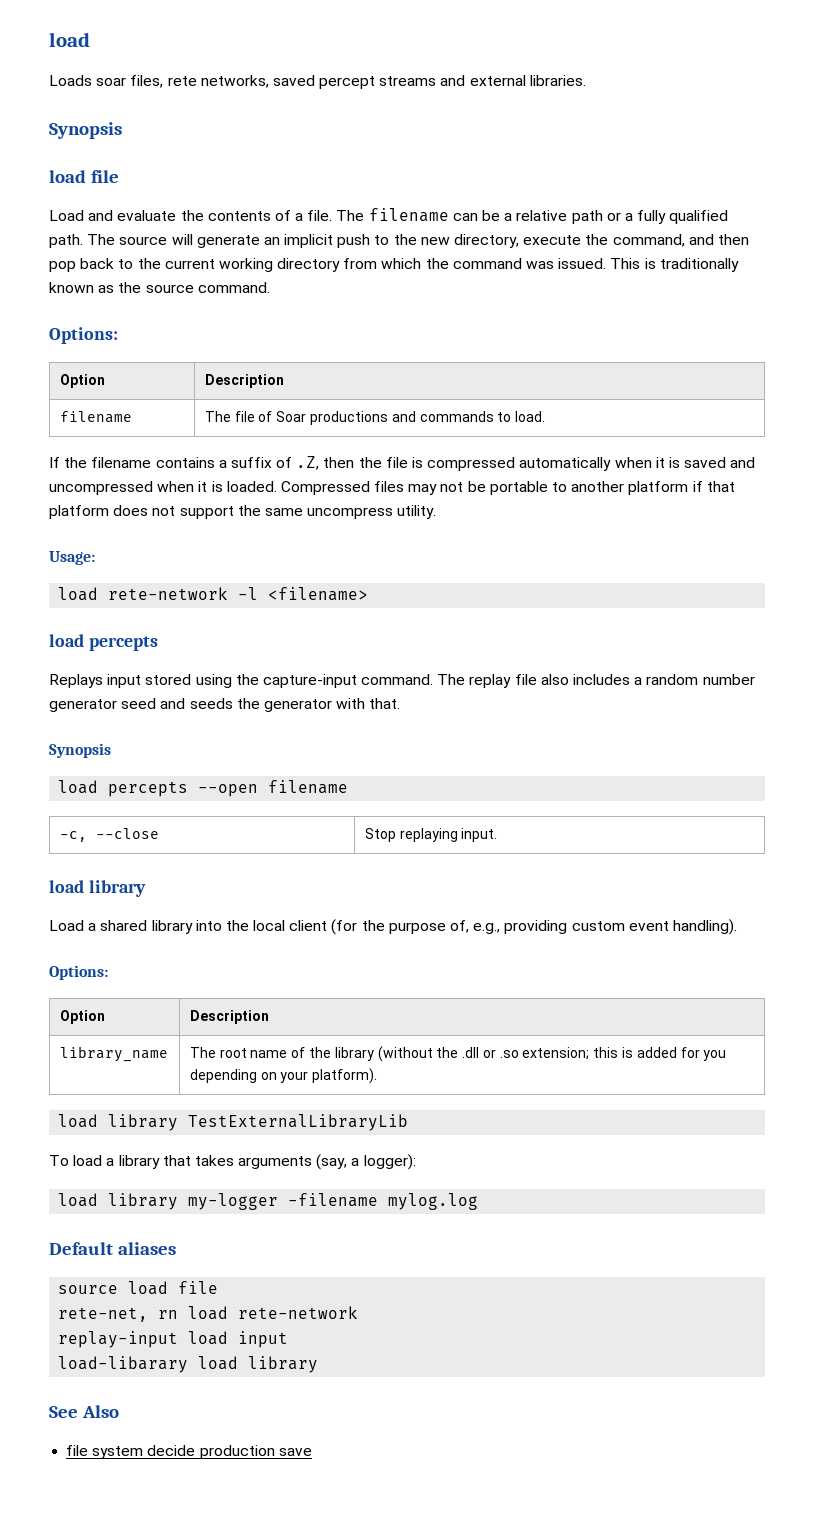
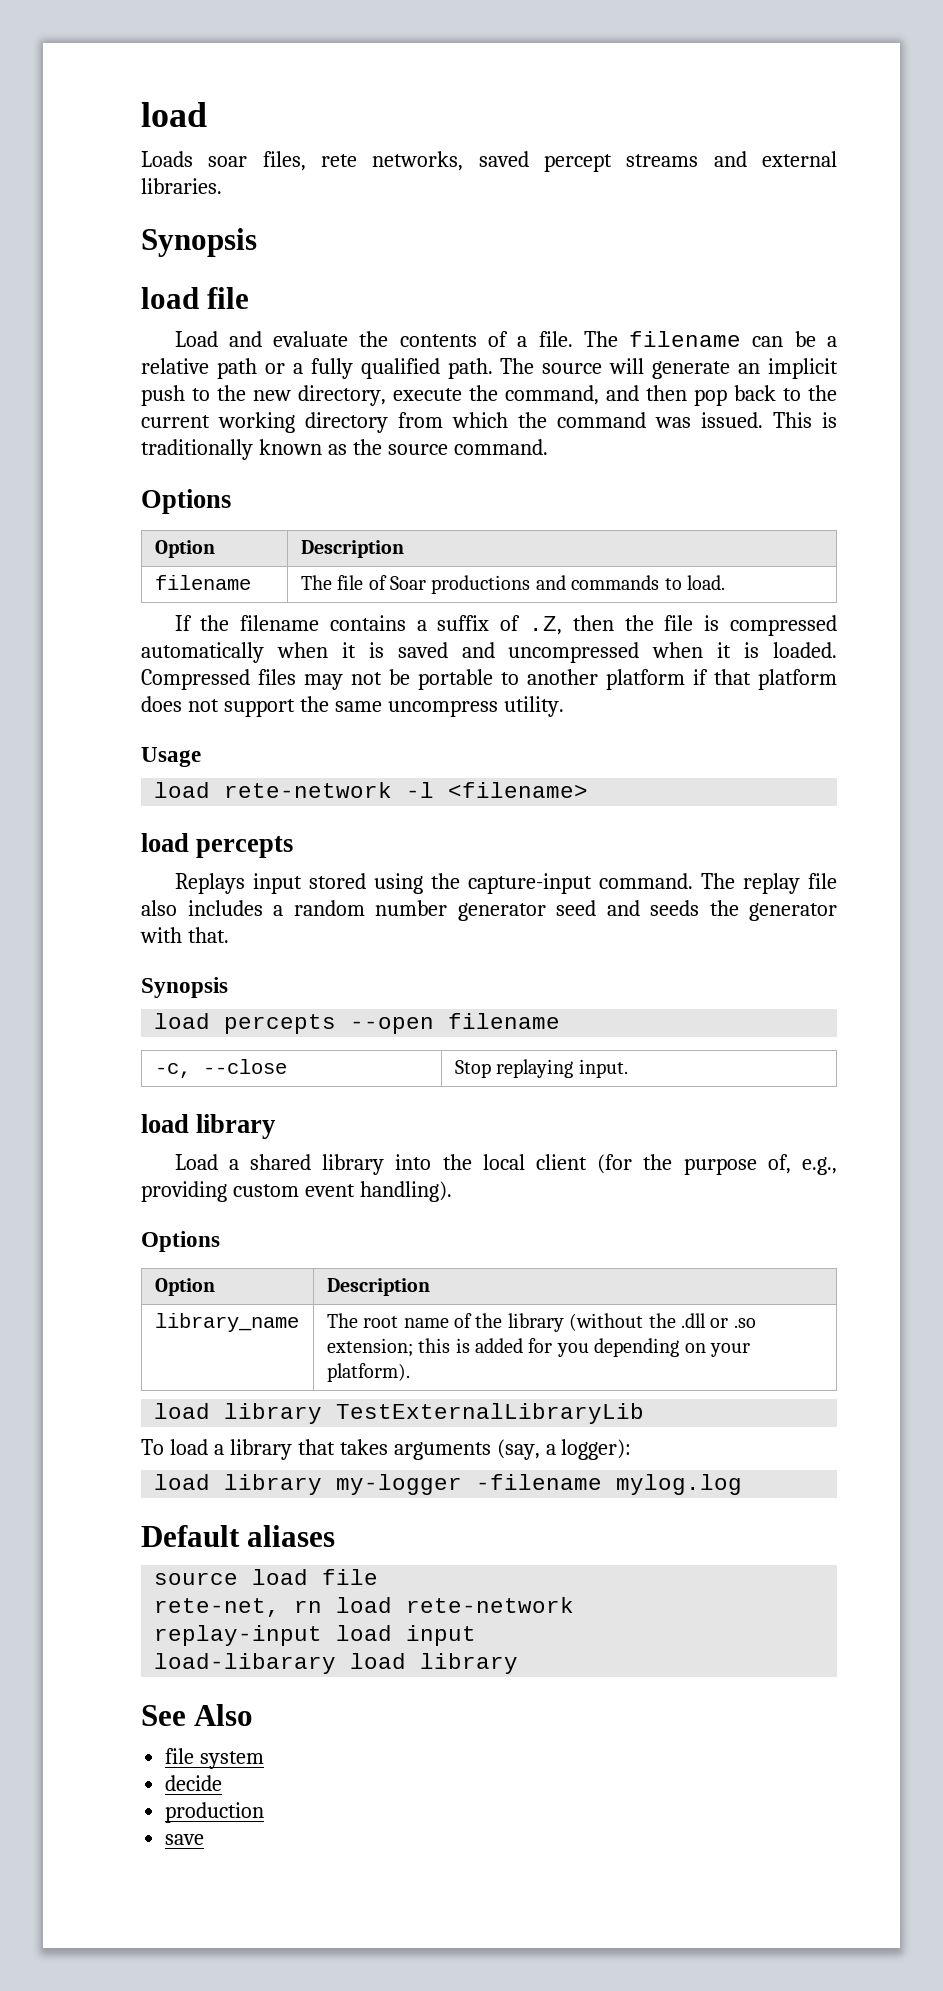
  This is traditionally known as the source command.
- Options:
+ Options
- Usage:
+ Usage
  Load a shared library into the local client (for the purpose of, e.g., providing custom event handling).
- Options:
+ Options
- file system decide production save
+ file system
+ decide
+ production
+ save

